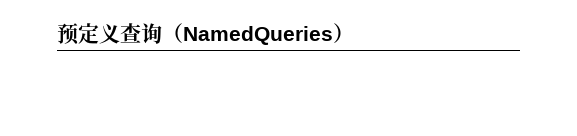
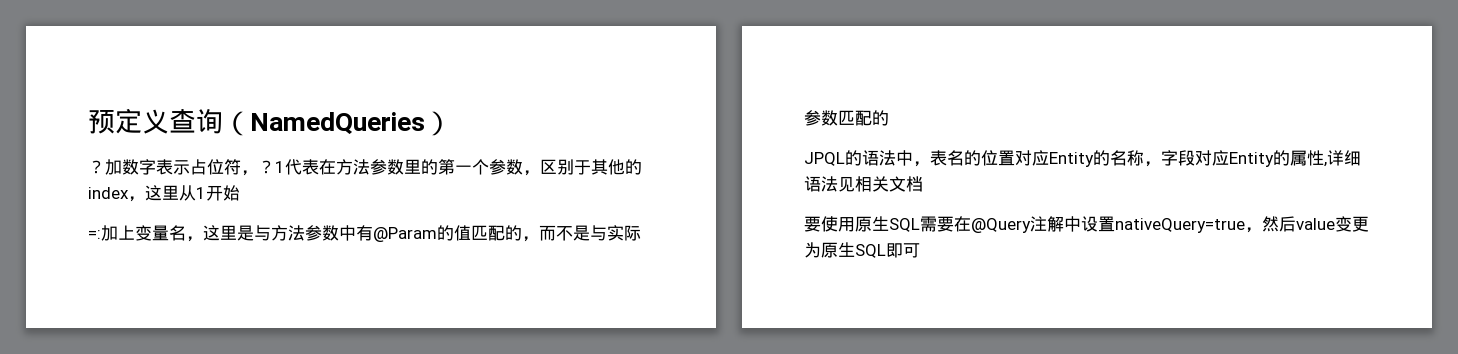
+ ？加数字表示占位符，？1代表在方法参数里的第一个参数，区别于其他的index，这里从1开始
+ =:加上变量名，这里是与方法参数中有@Param的值匹配的，而不是与实际参数匹配的
+ JPQL的语法中，表名的位置对应Entity的名称，字段对应Entity的属性,详细语法见相关文档
+ 要使用原生SQL需要在@Query注解中设置nativeQuery=true，然后value变更为原生SQL即可

